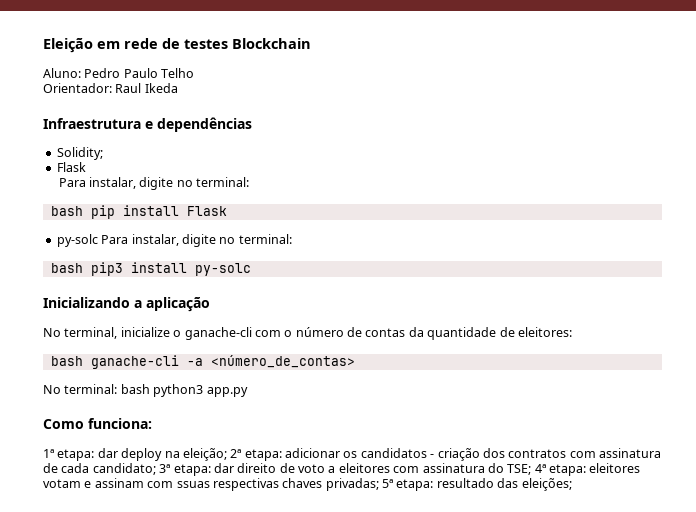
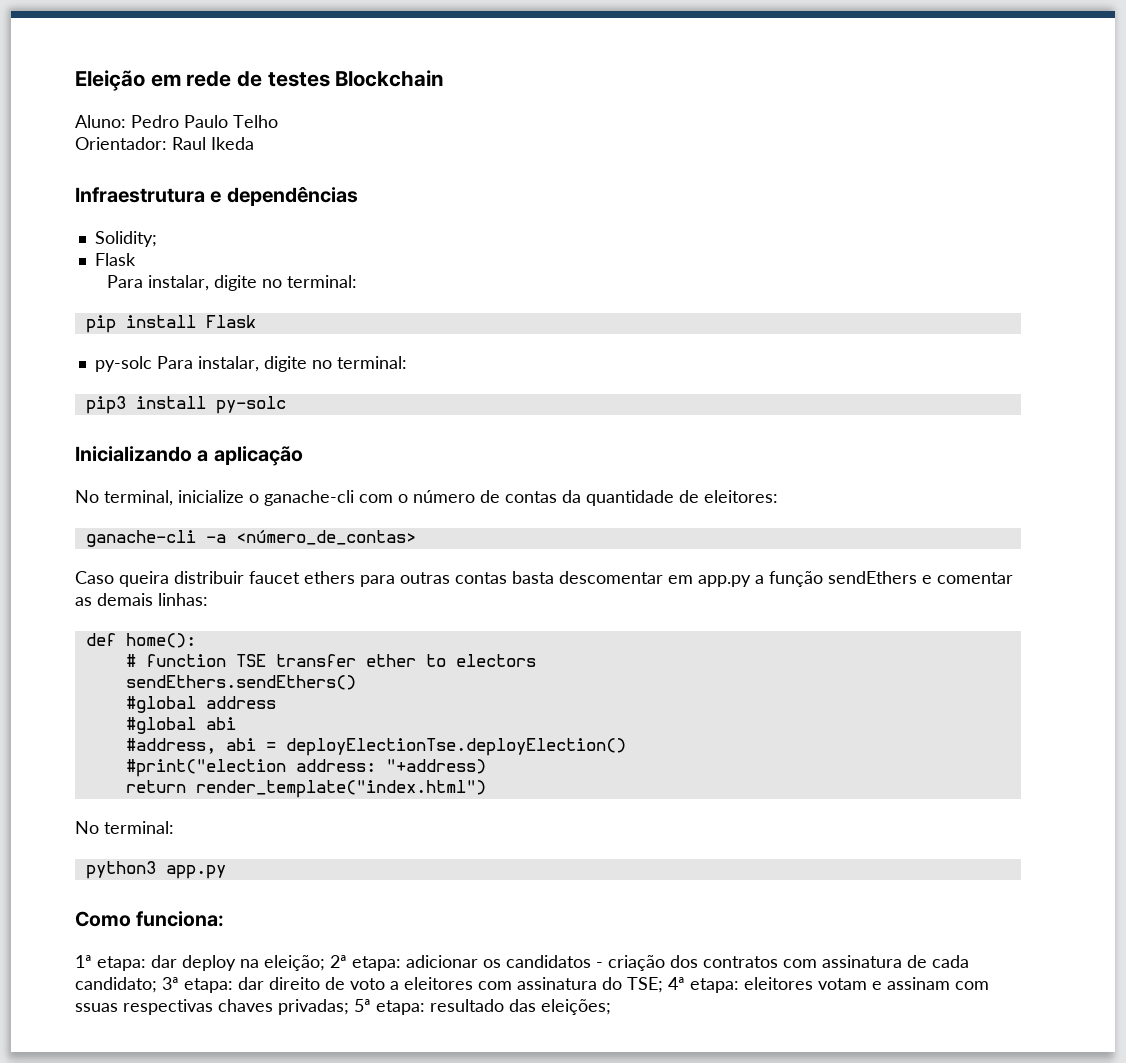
- bash pip install Flask
+ pip install Flask
- bash pip3 install py-solc
+ pip3 install py-solc
- bash ganache-cli -a <número_de_contas>
+ ganache-cli -a <número_de_contas>
+ Caso queira distribuir faucet ethers para outras contas basta descomentar em app.py a função sendEthers e comentar as demais linhas:
+ def home():
+ # function TSE transfer ether to electors
+ sendEthers.sendEthers()
+ #global address
+ #global abi
+ #address, abi = deployElectionTse.deployElection()
+ #print("election address: "+address)
+ return render_template("index.html")
- No terminal: bash python3 app.py
+ No terminal:
+ python3 app.py

